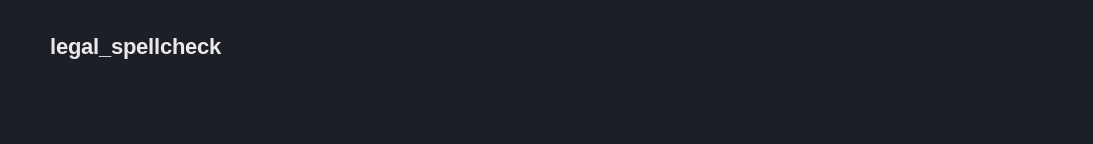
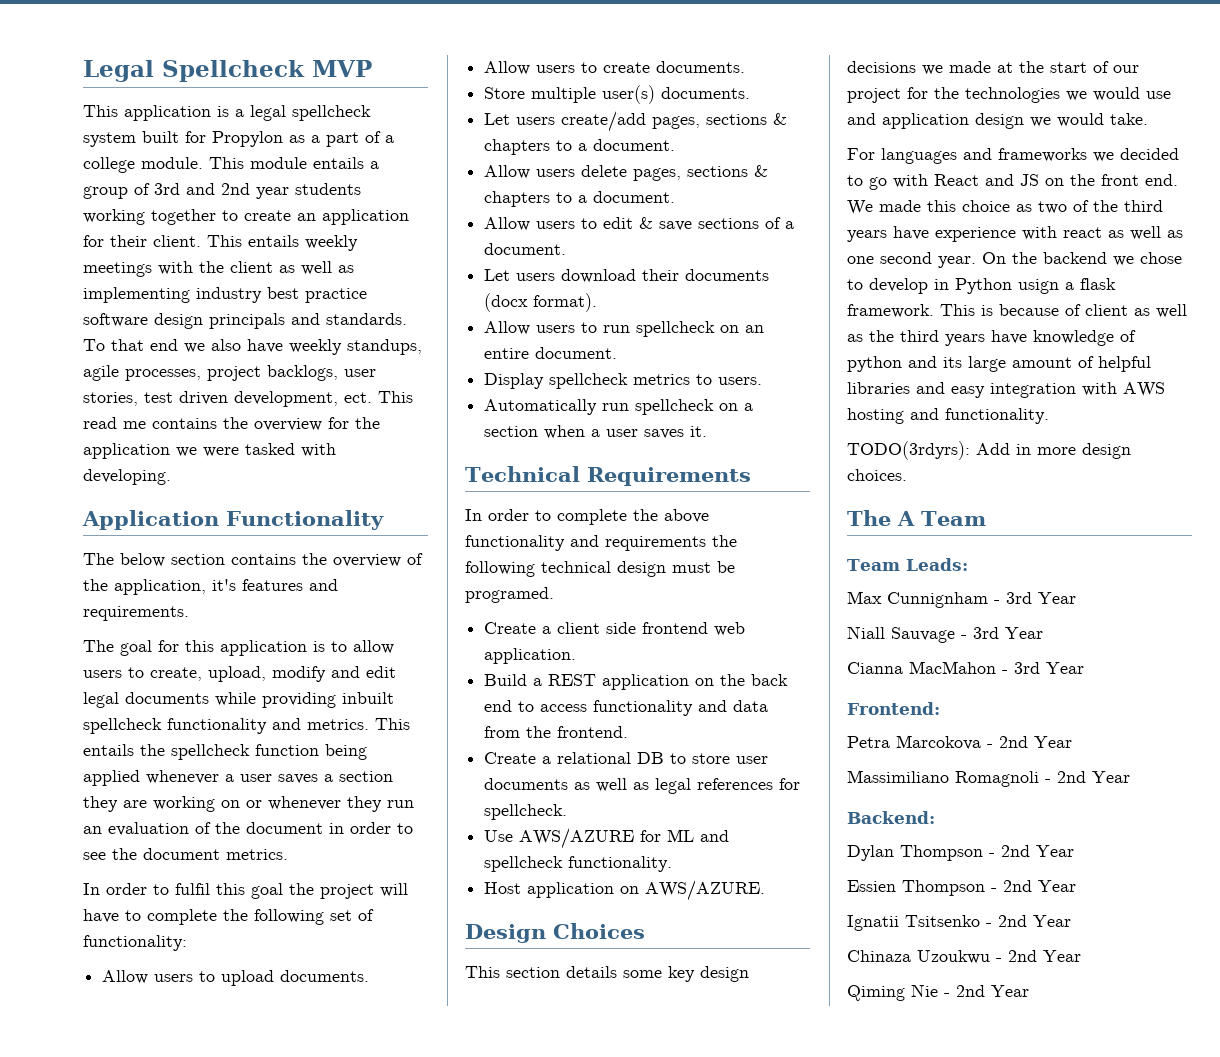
- legal_spellcheck
+ Legal Spellcheck MVP
+ This application is a legal spellcheck system built for Propylon as a part of a college module. This module entails a group of 3rd and 2nd year students working together to create an application for their client. This entails weekly meetings with the client as well as implementing industry best practice software design principals and standards. To that end we also have weekly standups, agile processes, project backlogs, user stories, test driven development, ect. This read me contains the overview for the application we were tasked with developing.
+ Application Functionality
+ The below section contains the overview of the application, it's features and requirements.
+ The goal for this application is to allow users to create, upload, modify and edit legal documents while providing inbuilt spellcheck functionality and metrics. This entails the spellcheck function being applied whenever a user saves a section they are working on or whenever they run an evaluation of the document in order to see the document metrics.
+ In order to fulfil this goal the project will have to complete the following set of functionality:
+ Allow users to upload documents.
+ Allow users to create documents.
+ Store multiple user(s) documents.
+ Let users create/add pages, sections & chapters to a document.
+ Allow users delete pages, sections & chapters to a document.
+ Allow users to edit & save sections of a document.
+ Let users download their documents (docx format).
+ Allow users to run spellcheck on an entire document.
+ Display spellcheck metrics to users.
+ Automatically run spellcheck on a section when a user saves it.
+ Technical Requirements
+ In order to complete the above functionality and requirements the following technical design must be programed.
+ Create a client side frontend web application.
+ Build a REST application on the back end to access functionality and data from the frontend.
+ Create a relational DB to store user documents as well as legal references for spellcheck.
+ Use AWS/AZURE for ML and spellcheck functionality.
+ Host application on AWS/AZURE.
+ Design Choices
+ This section details some key design decisions we made at the start of our project for the technologies we would use and application design we would take.
+ For languages and frameworks we decided to go with React and JS on the front end. We made this choice as two of the third years have experience with react as well as one second year. On the backend we chose to develop in Python usign a flask framework. This is because of client as well as the third years have knowledge of python and its large amount of helpful libraries and easy integration with AWS hosting and functionality.
+ TODO(3rdyrs): Add in more design choices.
+ The A Team
+ Team Leads:
+ Max Cunnignham - 3rd Year
+ Niall Sauvage - 3rd Year
+ Cianna MacMahon - 3rd Year
+ Frontend:
+ Petra Marcokova - 2nd Year
+ Massimiliano Romagnoli - 2nd Year
+ Backend:
+ Dylan Thompson - 2nd Year
+ Essien Thompson - 2nd Year
+ Ignatii Tsitsenko - 2nd Year
+ Chinaza Uzoukwu - 2nd Year
+ Qiming Nie - 2nd Year

